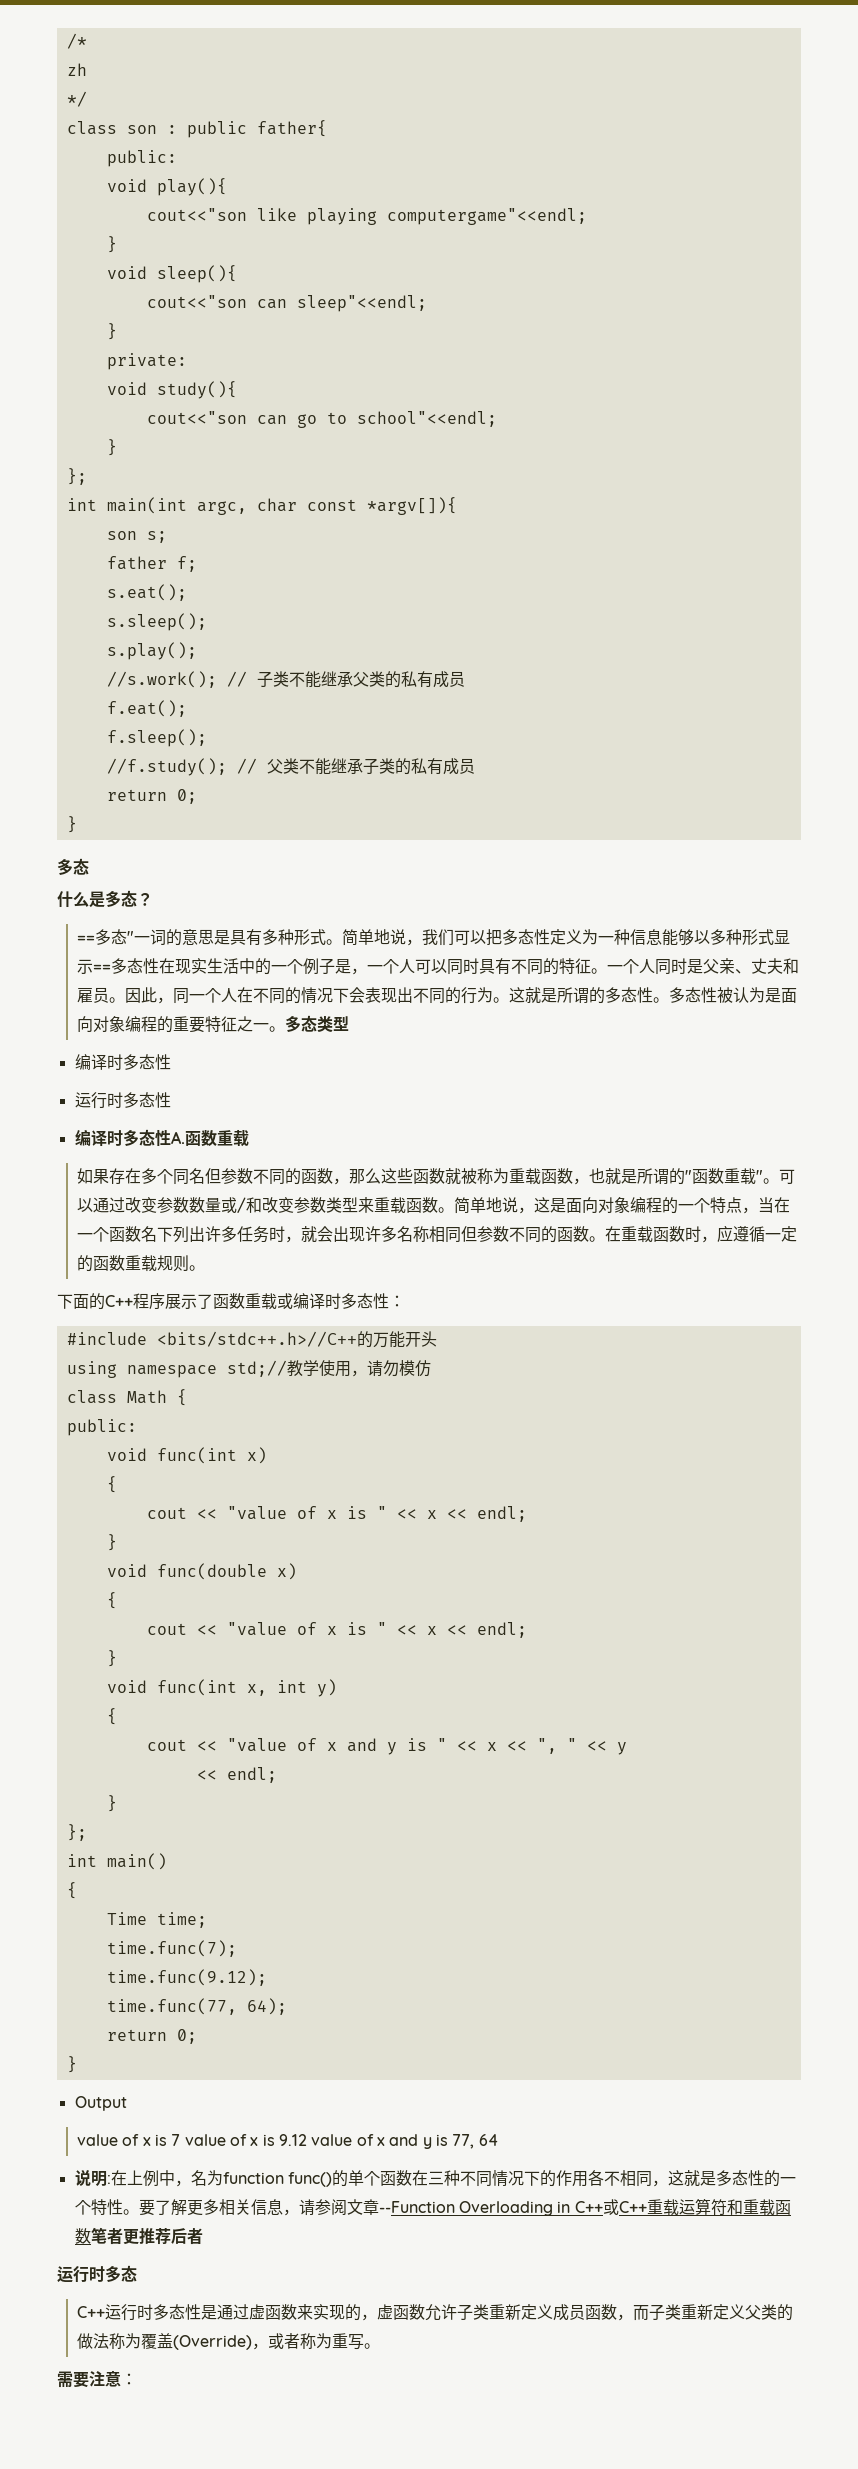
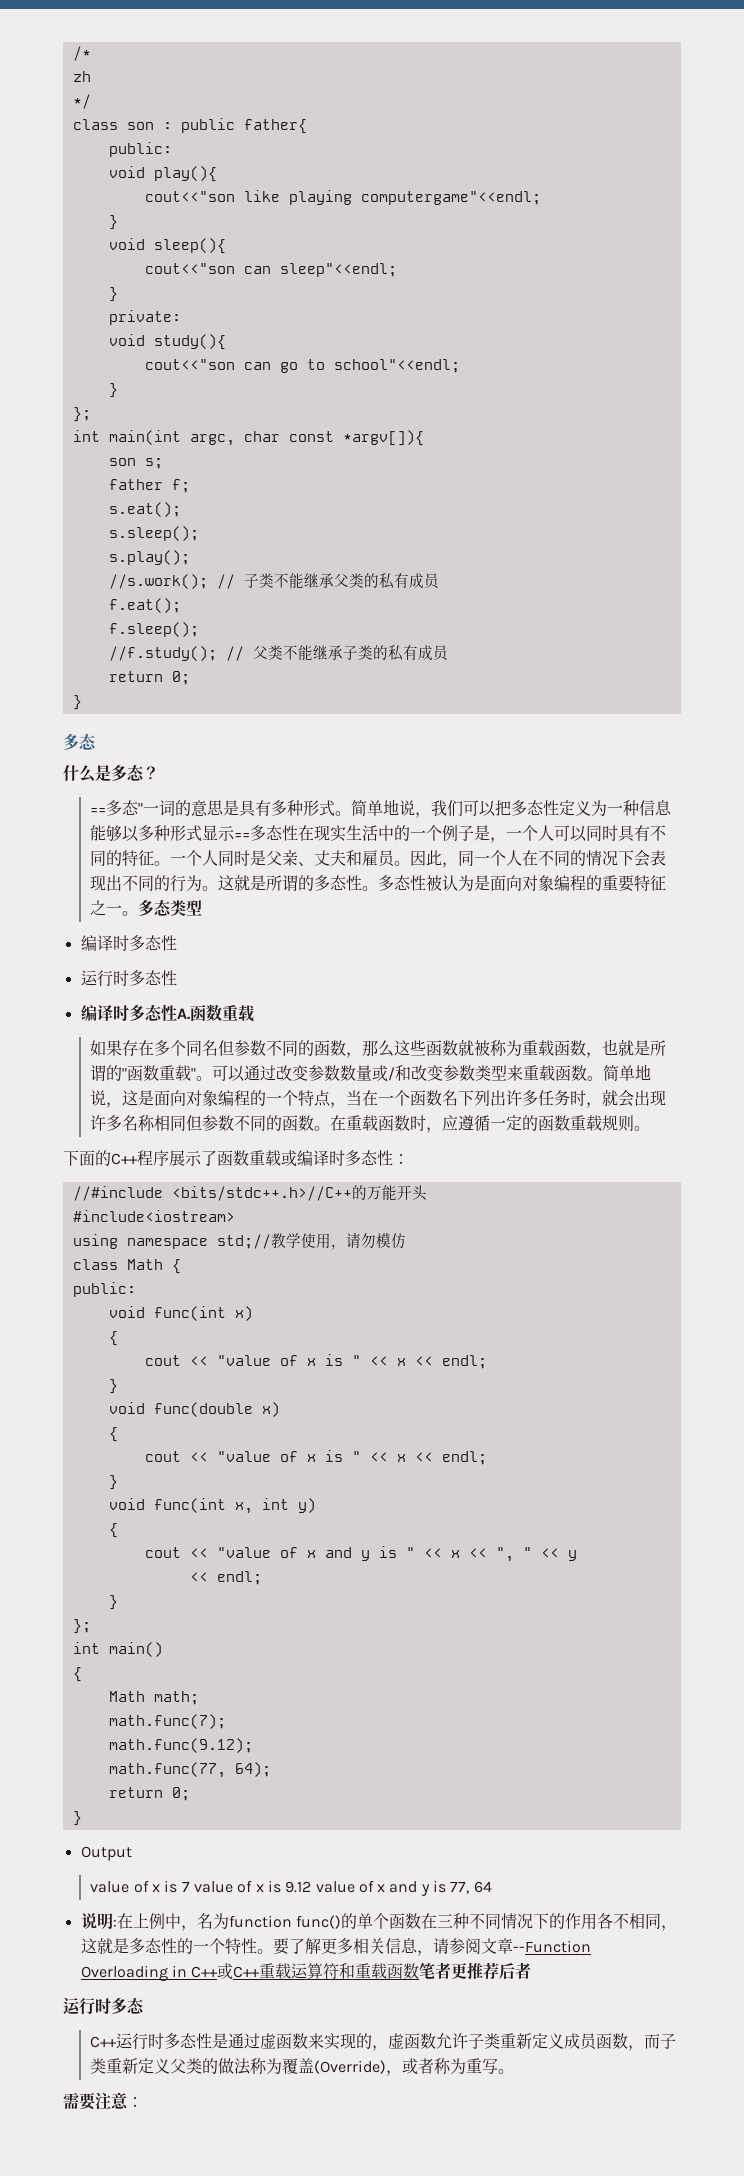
- #include <bits/stdc++.h>//C++的万能开头
+ //#include <bits/stdc++.h>//C++的万能开头
+ #include<iostream>
- Time time;
- time.func(7);
- time.func(9.12);
- time.func(77, 64);
+ Math math;
+ math.func(7);
+ math.func(9.12);
+ math.func(77, 64);

